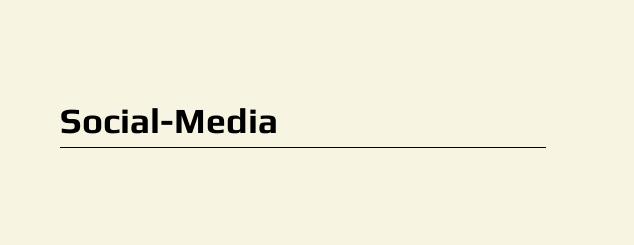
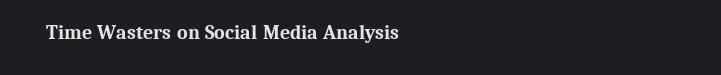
- Social-Media
+ Time Wasters on Social Media Analysis

